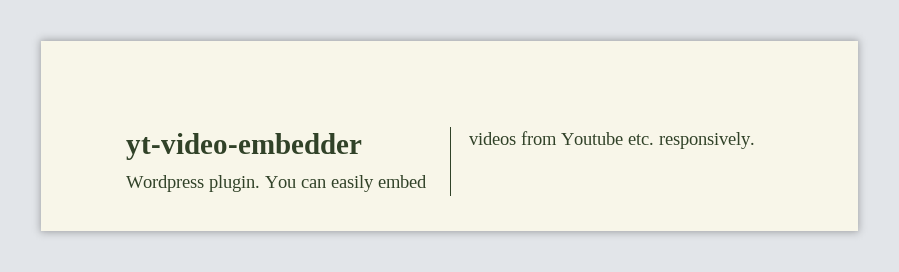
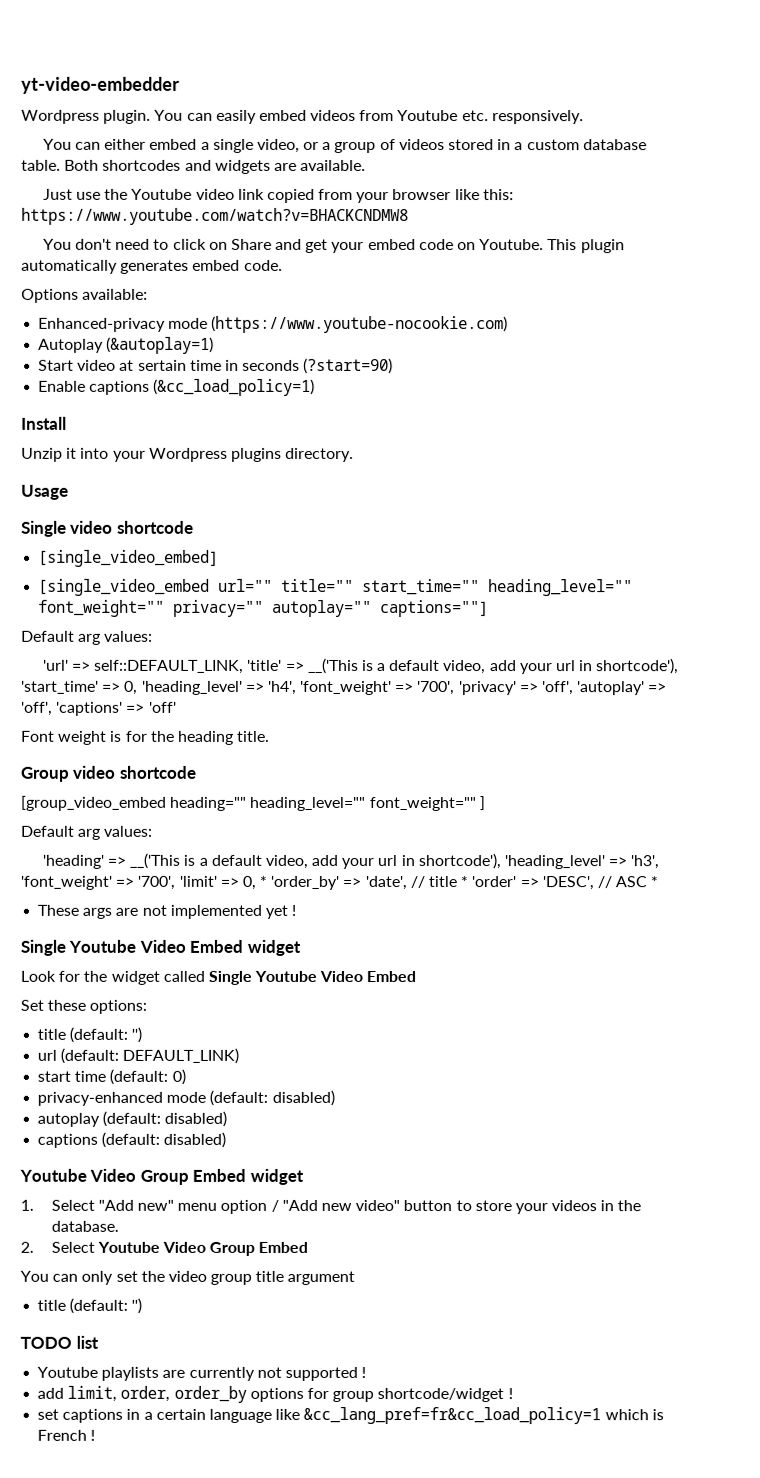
+ You can either embed a single video, or a group of videos stored in a custom database table. Both shortcodes and widgets are available.
+ Just use the Youtube video link copied from your browser like this: https://www.youtube.com/watch?v=BHACKCNDMW8
+ You don't need to click on Share and get your embed code on Youtube. This plugin automatically generates embed code.
+ Options available:
+ Enhanced-privacy mode (https://www.youtube-nocookie.com)
+ Autoplay (&autoplay=1)
+ Start video at sertain time in seconds (?start=90)
+ Enable captions (&cc_load_policy=1)
+ Install
+ Unzip it into your Wordpress plugins directory.
+ Usage
+ Single video shortcode
+ [single_video_embed]
+ [single_video_embed url="" title="" start_time="" heading_level="" font_weight="" privacy="" autoplay="" captions=""]
+ Default arg values:
+ 'url' => self::DEFAULT_LINK, 'title' => __('This is a default video, add your url in shortcode'), 'start_time' => 0, 'heading_level' => 'h4', 'font_weight' => '700', 'privacy' => 'off', 'autoplay' => 'off', 'captions' => 'off'
+ Font weight is for the heading title.
+ Group video shortcode
+ [group_video_embed heading="" heading_level="" font_weight="" ]
+ Default arg values:
+ 'heading' => __('This is a default video, add your url in shortcode'), 'heading_level' => 'h3', 'font_weight' => '700', 'limit' => 0, * 'order_by' => 'date', // title * 'order' => 'DESC', // ASC *
+ These args are not implemented yet !
+ Single Youtube Video Embed widget
+ Look for the widget called Single Youtube Video Embed
+ Set these options:
+ title (default: '')
+ url (default: DEFAULT_LINK)
+ start time (default: 0)
+ privacy-enhanced mode (default: disabled)
+ autoplay (default: disabled)
+ captions (default: disabled)
+ Youtube Video Group Embed widget
+ 1. Select "Add new" menu option / "Add new video" button to store your videos in the database.
+ 2. Select Youtube Video Group Embed
+ You can only set the video group title argument
+ title (default: '')
+ TODO list
+ Youtube playlists are currently not supported !
+ add limit, order, order_by options for group shortcode/widget !
+ set captions in a certain language like &cc_lang_pref=fr&cc_load_policy=1 which is French !

